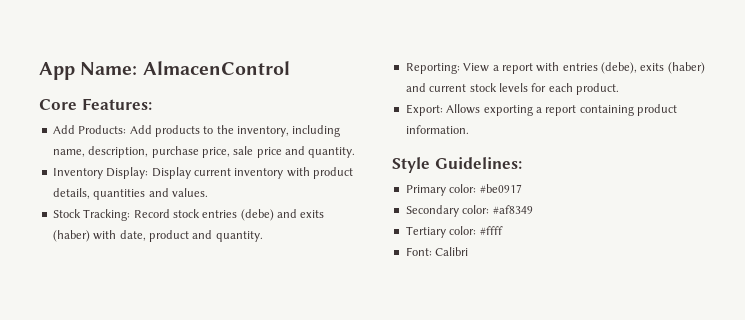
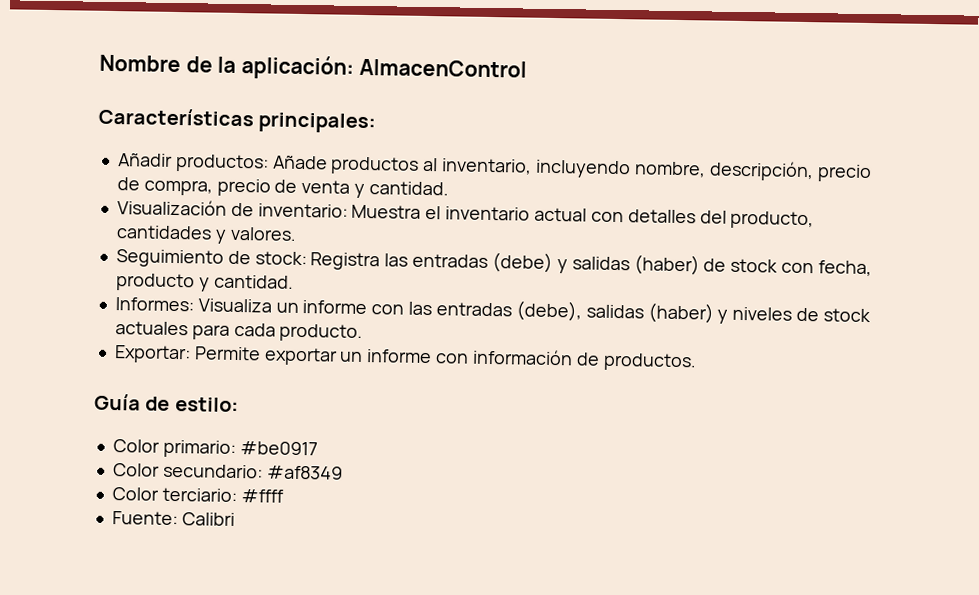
- App Name: AlmacenControl
- Core Features:
- Add Products: Add products to the inventory, including name, description, purchase price, sale price and quantity.
- Inventory Display: Display current inventory with product details, quantities and values.
- Stock Tracking: Record stock entries (debe) and exits (haber) with date, product and quantity.
- Reporting: View a report with entries (debe), exits (haber) and current stock levels for each product.
- Export: Allows exporting a report containing product information.
- Style Guidelines:
- Primary color: #be0917
+ Nombre de la aplicación: AlmacenControl
+ Características principales:
+ Añadir productos: Añade productos al inventario, incluyendo nombre, descripción, precio de compra, precio de venta y cantidad.
+ Visualización de inventario: Muestra el inventario actual con detalles del producto, cantidades y valores.
+ Seguimiento de stock: Registra las entradas (debe) y salidas (haber) de stock con fecha, producto y cantidad.
+ Informes: Visualiza un informe con las entradas (debe), salidas (haber) y niveles de stock actuales para cada producto.
+ Exportar: Permite exportar un informe con información de productos.
+ Guía de estilo:
+ Color primario: #be0917
- Secondary color: #af8349
+ Color secundario: #af8349
- Tertiary color: #ffff
+ Color terciario: #ffff
- Font: Calibri
+ Fuente: Calibri

